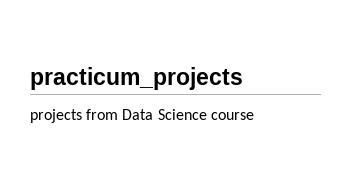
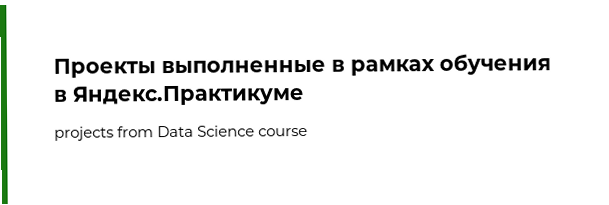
- practicum_projects
+ Проекты выполненные в рамках обучения в Яндекс.Практикуме

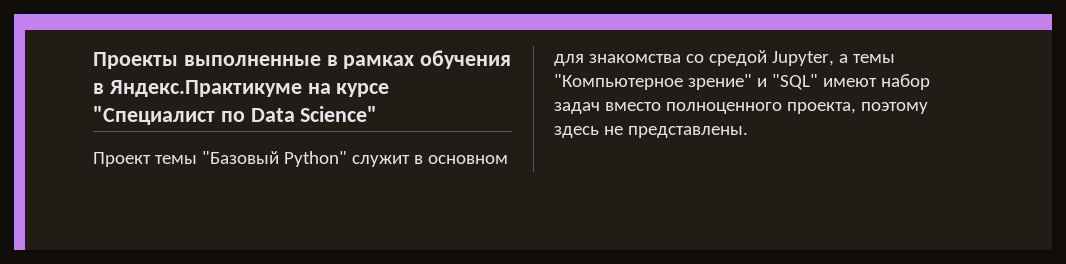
- Проекты выполненные в рамках обучения в Яндекс.Практикуме
- projects from Data Science course
+ Проекты выполненные в рамках обучения в Яндекс.Практикуме на курсе "Специалист по Data Science"
+ Проект темы "Базовый Python" служит в основном для знакомства со средой Jupyter, а темы "Компьютерное зрение" и "SQL" имеют набор задач вместо полноценного проекта, поэтому здесь не представлены.

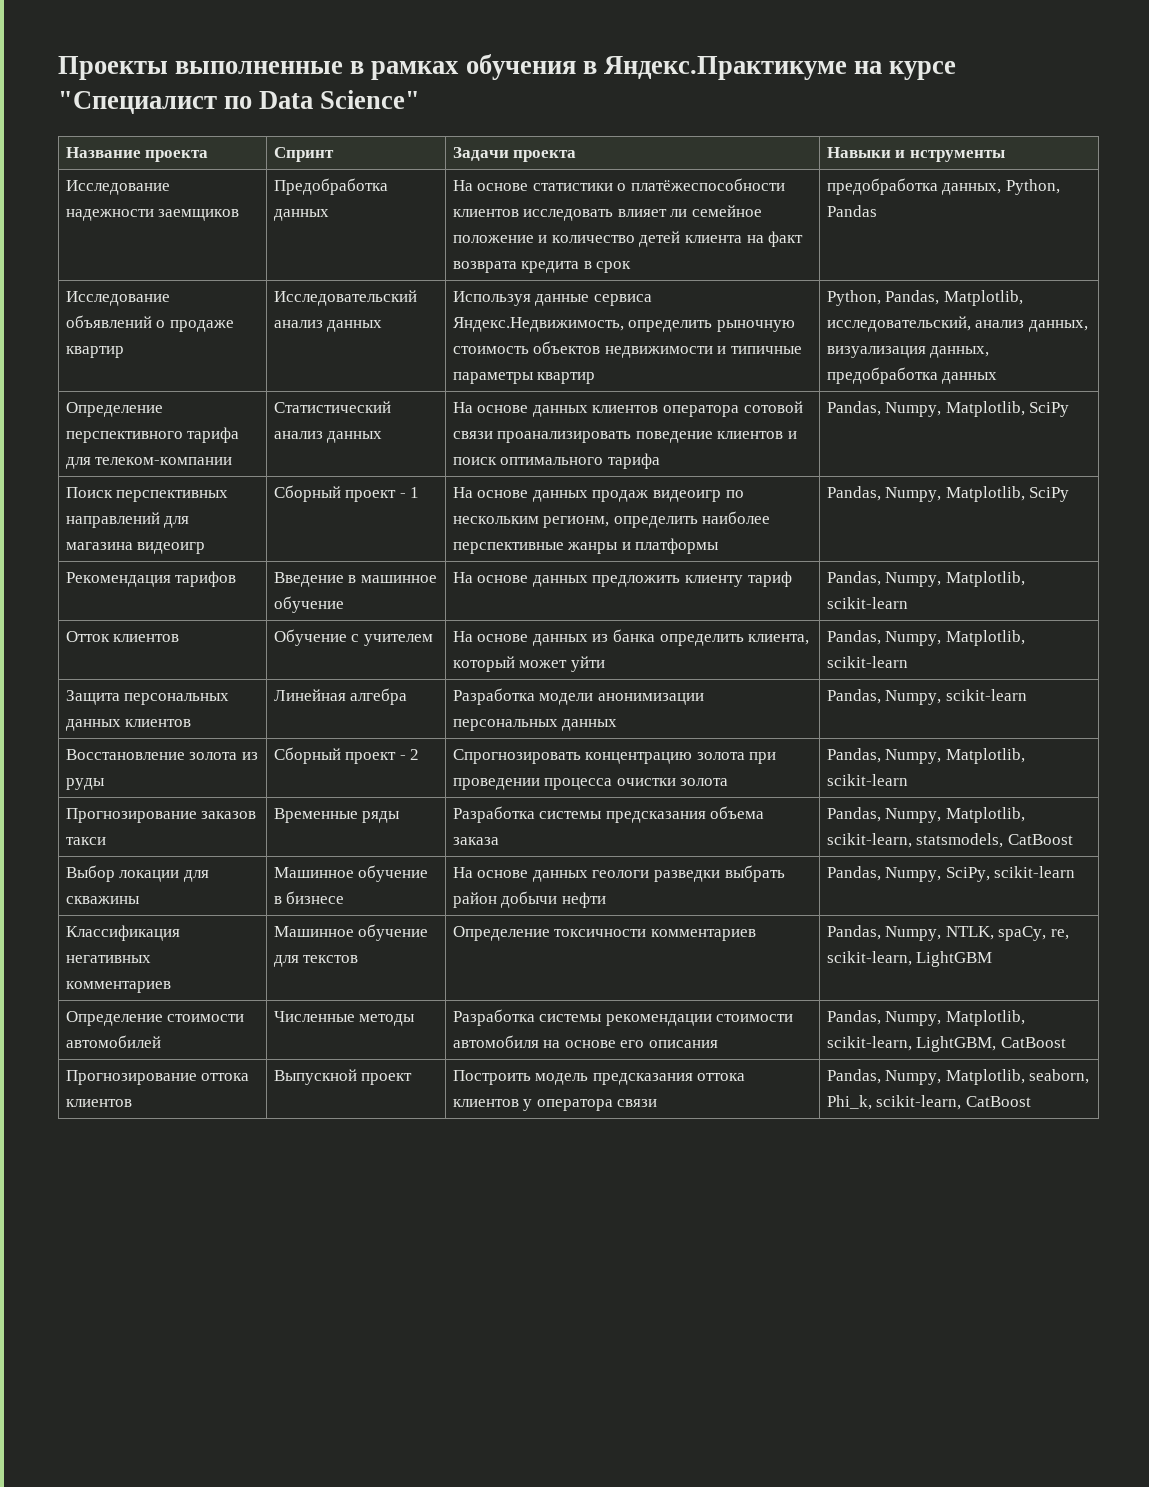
- Проект темы "Базовый Python" служит в основном для знакомства со средой Jupyter, а темы "Компьютерное зрение" и "SQL" имеют набор задач вместо полноценного проекта, поэтому здесь не представлены.
+ Название проекта | Спринт | Задачи проекта | Навыки и нструменты
+ Исследование надежности заемщиков | Предобработка данных | На основе статистики о платёжеспособности клиентов исследовать влияет ли семейное положение и количество детей клиента на факт возврата кредита в срок | предобработка данных, Python, Pandas
+ Исследование объявлений о продаже квартир | Исследовательский анализ данных | Используя данные сервиса Яндекс.Недвижимость, определить рыночную стоимость объектов недвижимости и типичные параметры квартир | Python, Pandas, Matplotlib, исследовательский, анализ данных, визуализация данных, предобработка данных
+ Определение перспективного тарифа для телеком-компании | Статистический анализ данных | На основе данных клиентов оператора сотовой связи проанализировать поведение клиентов и поиск оптимального тарифа | Pandas, Numpy, Matplotlib, SciPy
+ Поиск перспективных направлений для магазина видеоигр | Сборный проект - 1 | На основе данных продаж видеоигр по нескольким регионм, определить наиболее перспективные жанры и платформы | Pandas, Numpy, Matplotlib, SciPy
+ Рекомендация тарифов | Введение в машинное обучение | На основе данных предложить клиенту тариф | Pandas, Numpy, Matplotlib, scikit-learn
+ Отток клиентов | Обучение с учителем | На основе данных из банка определить клиента, который может уйти | Pandas, Numpy, Matplotlib, scikit-learn
+ Защита персональных данных клиентов | Линейная алгебра | Разработка модели анонимизации персональных данных | Pandas, Numpy, scikit-learn
+ Восстановление золота из руды | Сборный проект - 2 | Спрогнозировать концентрацию золота при проведении процесса очистки золота | Pandas, Numpy, Matplotlib, scikit-learn
+ Прогнозирование заказов такси | Временные ряды | Разработка системы предсказания объема заказа | Pandas, Numpy, Matplotlib, scikit-learn, statsmodels, CatBoost
+ Выбор локации для скважины | Машинное обучение в бизнесе | На основе данных геологи разведки выбрать район добычи нефти | Pandas, Numpy, SciPy, scikit-learn
+ Классификация негативных комментариев | Машинное обучение для текстов | Определение токсичности комментариев | Pandas, Numpy, NTLK, spaCy, re, scikit-learn, LightGBM
+ Определение стоимости автомобилей | Численные методы | Разработка системы рекомендации стоимости автомобиля на основе его описания | Pandas, Numpy, Matplotlib, scikit-learn, LightGBM, CatBoost
+ Прогнозирование оттока клиентов | Выпускной проект | Построить модель предсказания оттока клиентов у оператора связи | Pandas, Numpy, Matplotlib, seaborn, Phi_k, scikit-learn, CatBoost

